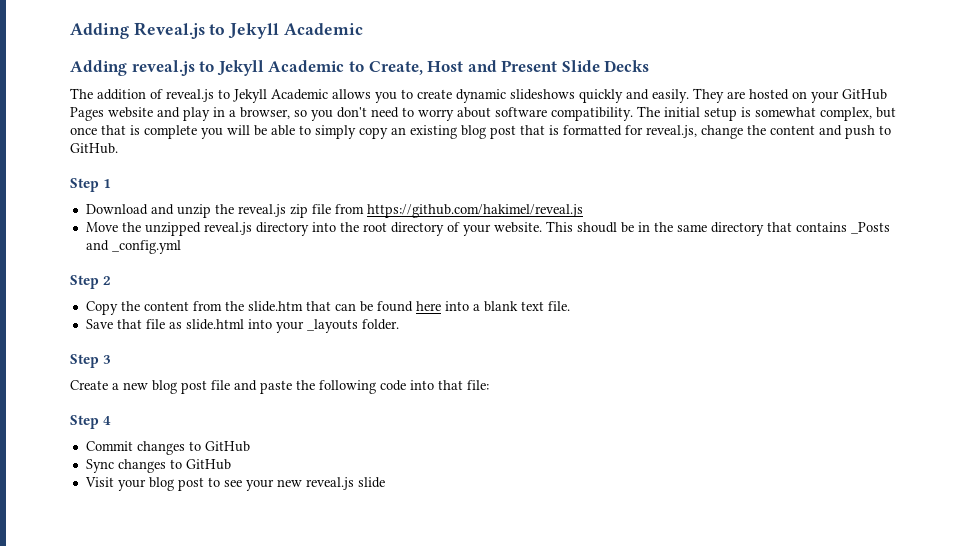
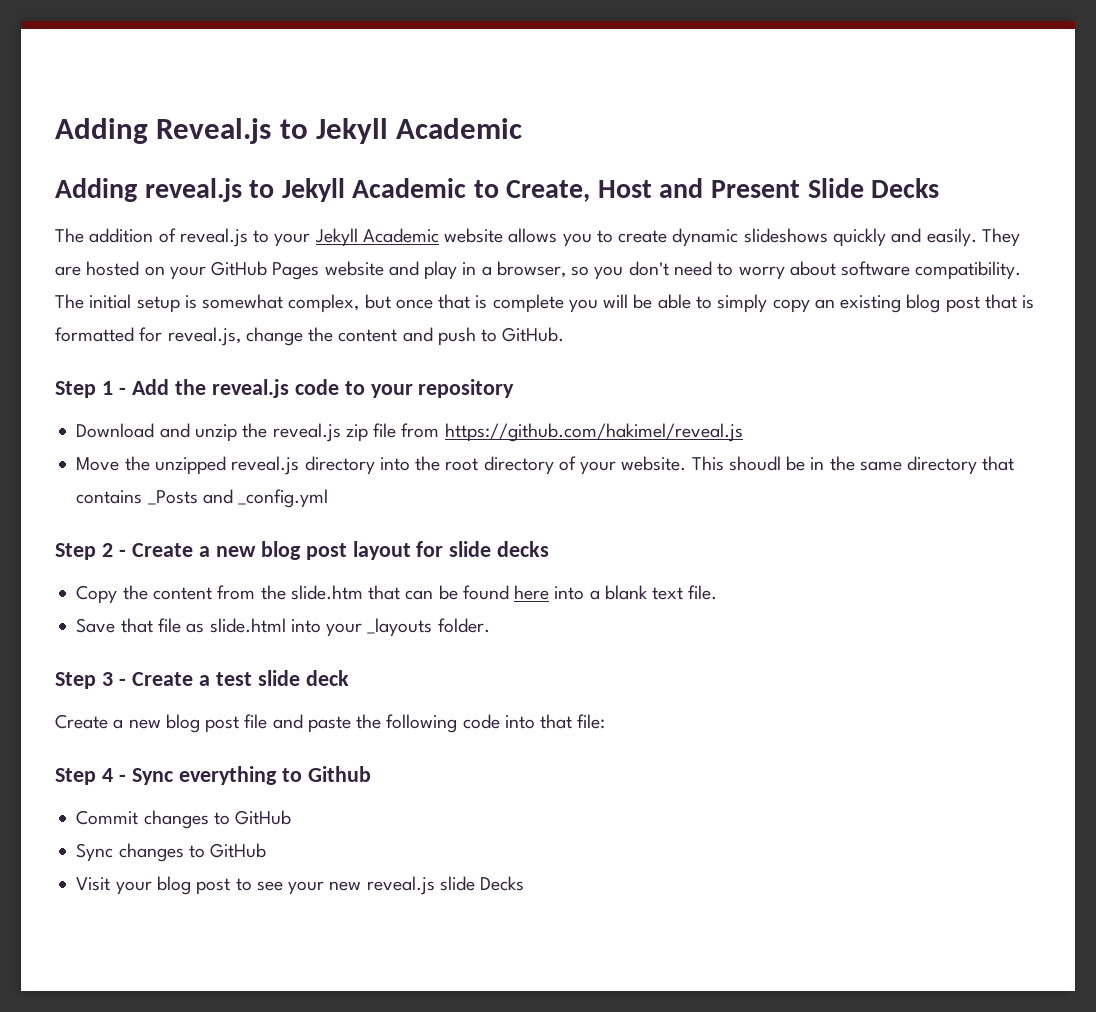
- The addition of reveal.js to Jekyll Academic allows you to create dynamic slideshows quickly and easily.
+ The addition of reveal.js to your Jekyll Academic website allows you to create dynamic slideshows quickly and easily.
- Step 1
+ Step 1 - Add the reveal.js code to your repository
- Step 2
+ Step 2 - Create a new blog post layout for slide decks
- Step 3
+ Step 3 - Create a test slide deck
- Step 4
+ Step 4 - Sync everything to Github
- Visit your blog post to see your new reveal.js slide
+ Visit your blog post to see your new reveal.js slide Decks

